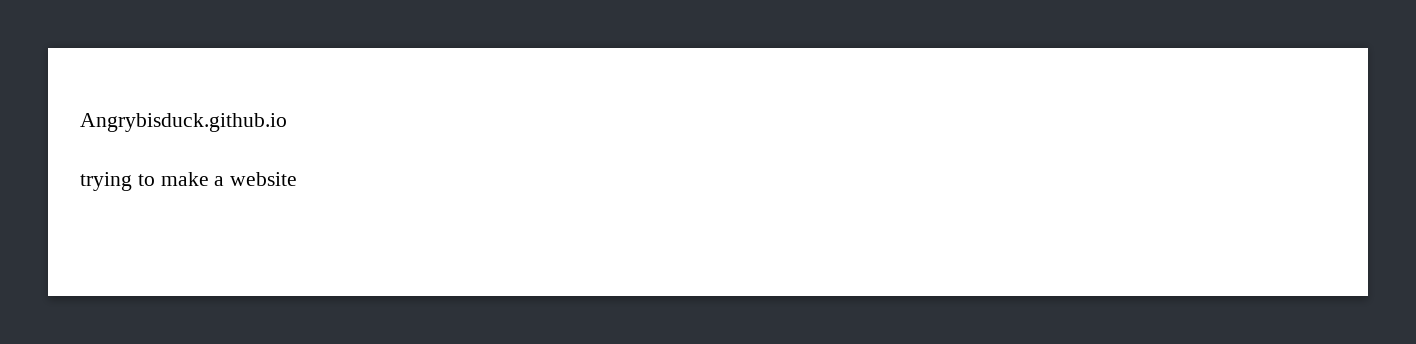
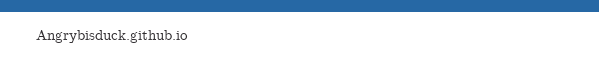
- trying to make a website

